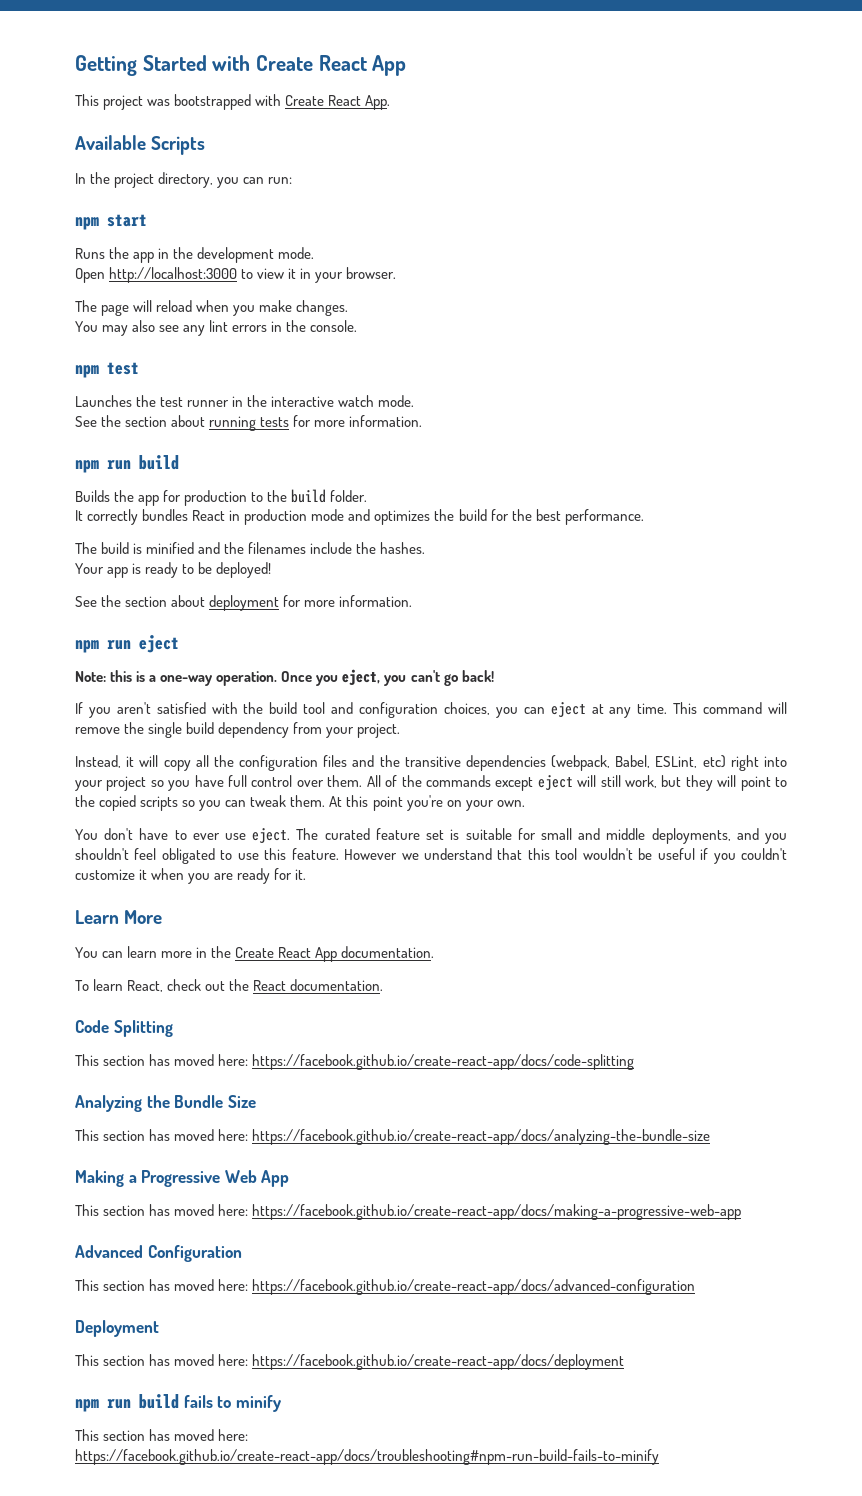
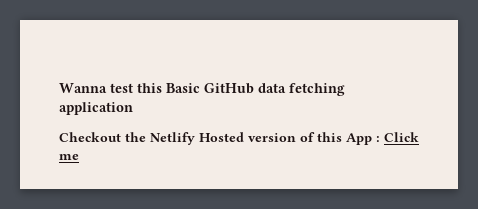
- Getting Started with Create React App
- This project was bootstrapped with Create React App.
- Available Scripts
- In the project directory, you can run:
- npm start
- Runs the app in the development mode.
- Open http://localhost:3000 to view it in your browser.
- The page will reload when you make changes.
- You may also see any lint errors in the console.
- npm test
- Launches the test runner in the interactive watch mode.
- See the section about running tests for more information.
- npm run build
- Builds the app for production to the build folder.
- It correctly bundles React in production mode and optimizes the build for the best performance.
- The build is minified and the filenames include the hashes.
- Your app is ready to be deployed!
- See the section about deployment for more information.
- npm run eject
- Note: this is a one-way operation. Once you eject, you can't go back!
- If you aren't satisfied with the build tool and configuration choices, you can eject at any time. This command will remove the single build dependency from your project.
- Instead, it will copy all the configuration files and the transitive dependencies (webpack, Babel, ESLint, etc) right into your project so you have full control over them. All of the commands except eject will still work, but they will point to the copied scripts so you can tweak them. At this point you're on your own.
- You don't have to ever use eject. The curated feature set is suitable for small and middle deployments, and you shouldn't feel obligated to use this feature. However we understand that this tool wouldn't be useful if you couldn't customize it when you are ready for it.
- Learn More
- You can learn more in the Create React App documentation.
- To learn React, check out the React documentation.
- Code Splitting
- This section has moved here: https://facebook.github.io/create-react-app/docs/code-splitting
- Analyzing the Bundle Size
- This section has moved here: https://facebook.github.io/create-react-app/docs/analyzing-the-bundle-size
- Making a Progressive Web App
- This section has moved here: https://facebook.github.io/create-react-app/docs/making-a-progressive-web-app
- Advanced Configuration
- This section has moved here: https://facebook.github.io/create-react-app/docs/advanced-configuration
- Deployment
- This section has moved here: https://facebook.github.io/create-react-app/docs/deployment
- npm run build fails to minify
- This section has moved here: https://facebook.github.io/create-react-app/docs/troubleshooting#npm-run-build-fails-to-minify
+ Wanna test this Basic GitHub data fetching application
+ Checkout the Netlify Hosted version of this App : Click me

